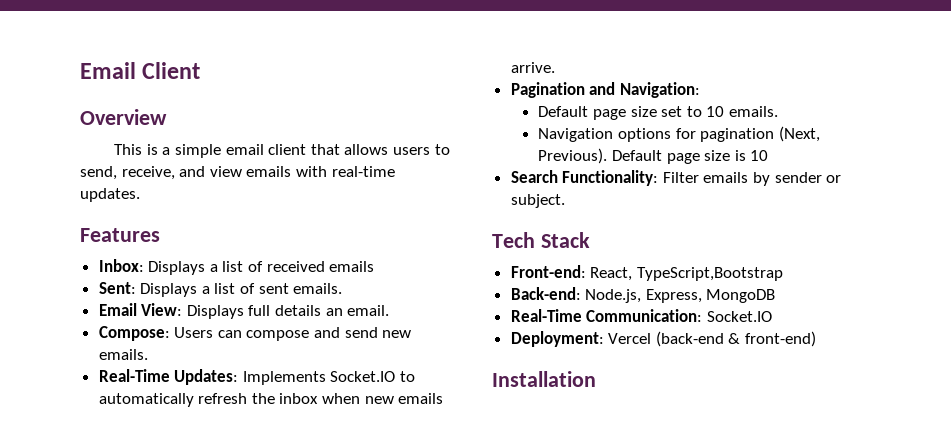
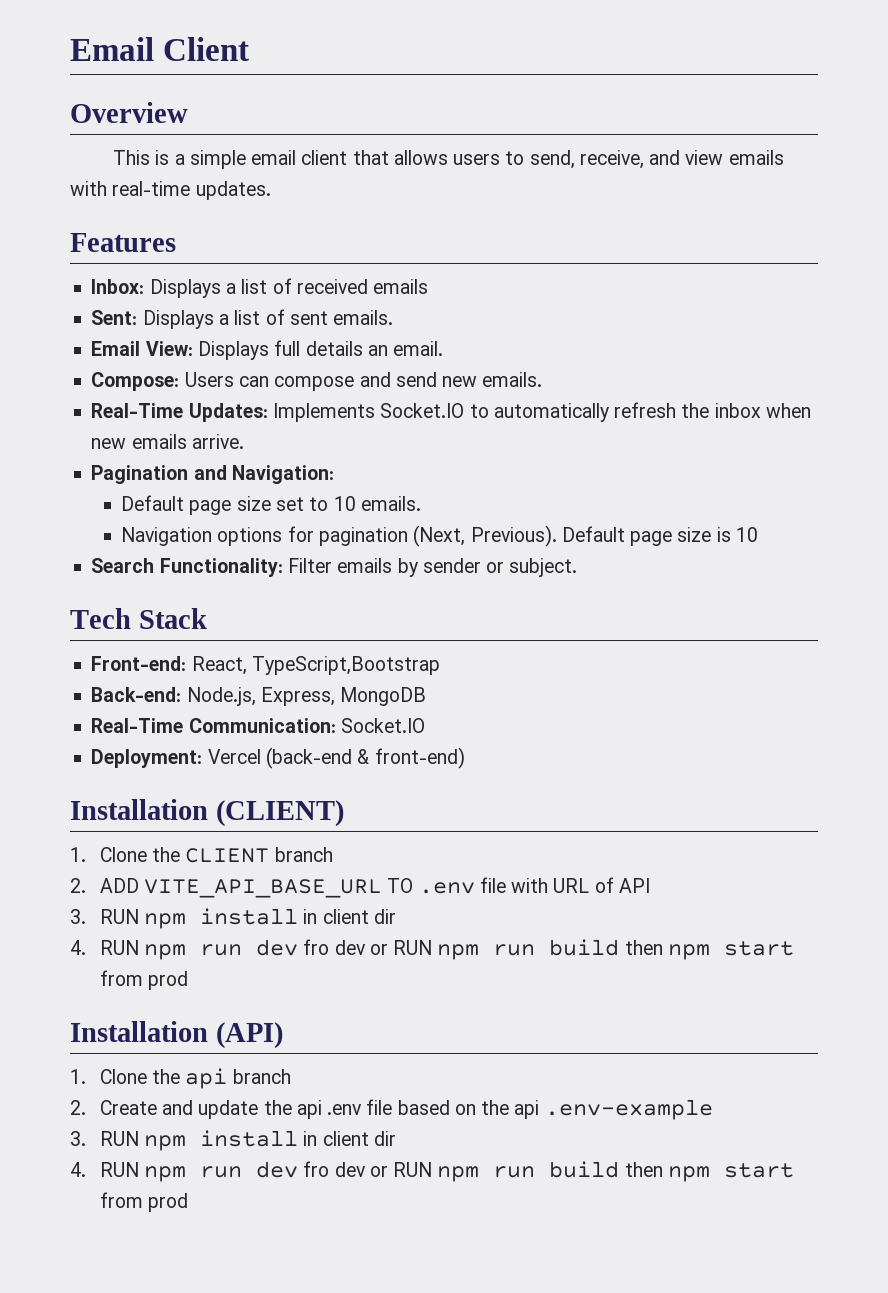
- Installation
+ Installation (CLIENT)
+ 1. Clone the CLIENT branch
+ 2. ADD VITE_API_BASE_URL TO .env file with URL of API
+ 3. RUN npm install in client dir
+ 4. RUN npm run dev fro dev or RUN npm run build then npm start from prod
+ Installation (API)
+ 1. Clone the api branch
+ 2. Create and update the api .env file based on the api .env-example
+ 3. RUN npm install in client dir
+ 4. RUN npm run dev fro dev or RUN npm run build then npm start from prod

